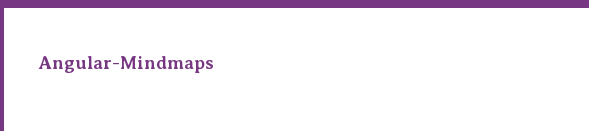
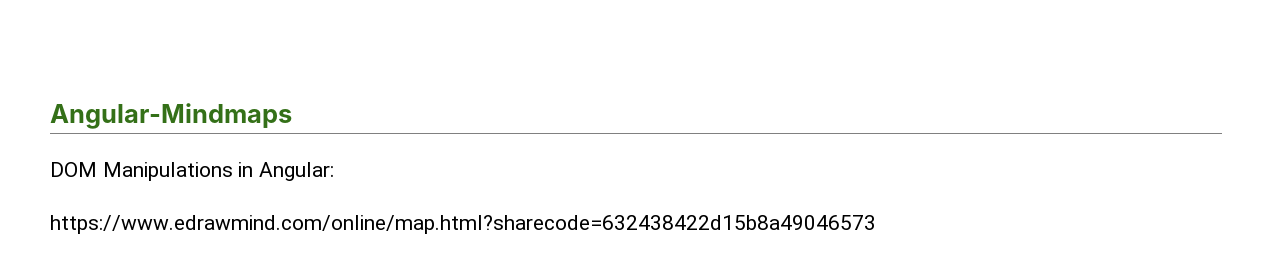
+ DOM Manipulations in Angular:
+ https://www.edrawmind.com/online/map.html?sharecode=632438422d15b8a49046573

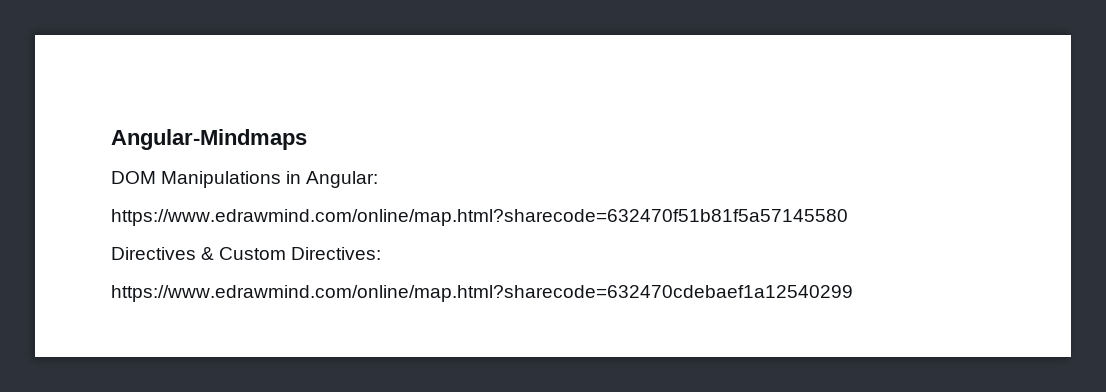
- https://www.edrawmind.com/online/map.html?sharecode=632438422d15b8a49046573
+ https://www.edrawmind.com/online/map.html?sharecode=632470f51b81f5a57145580
+ Directives & Custom Directives:
+ https://www.edrawmind.com/online/map.html?sharecode=632470cdebaef1a12540299

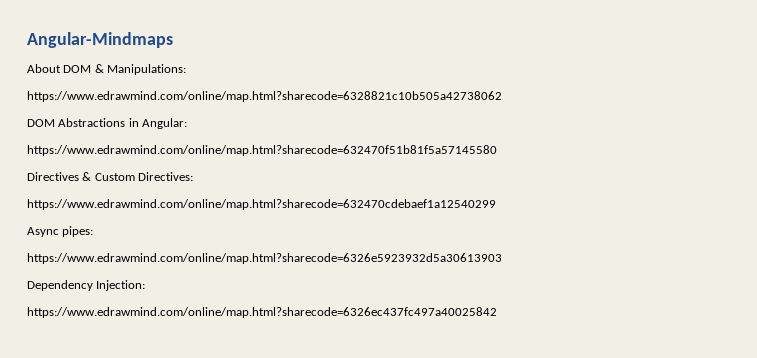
- DOM Manipulations in Angular:
+ About DOM & Manipulations:
+ https://www.edrawmind.com/online/map.html?sharecode=6328821c10b505a42738062
+ DOM Abstractions in Angular:
+ Async pipes:
+ https://www.edrawmind.com/online/map.html?sharecode=6326e5923932d5a30613903
+ Dependency Injection:
+ https://www.edrawmind.com/online/map.html?sharecode=6326ec437fc497a40025842

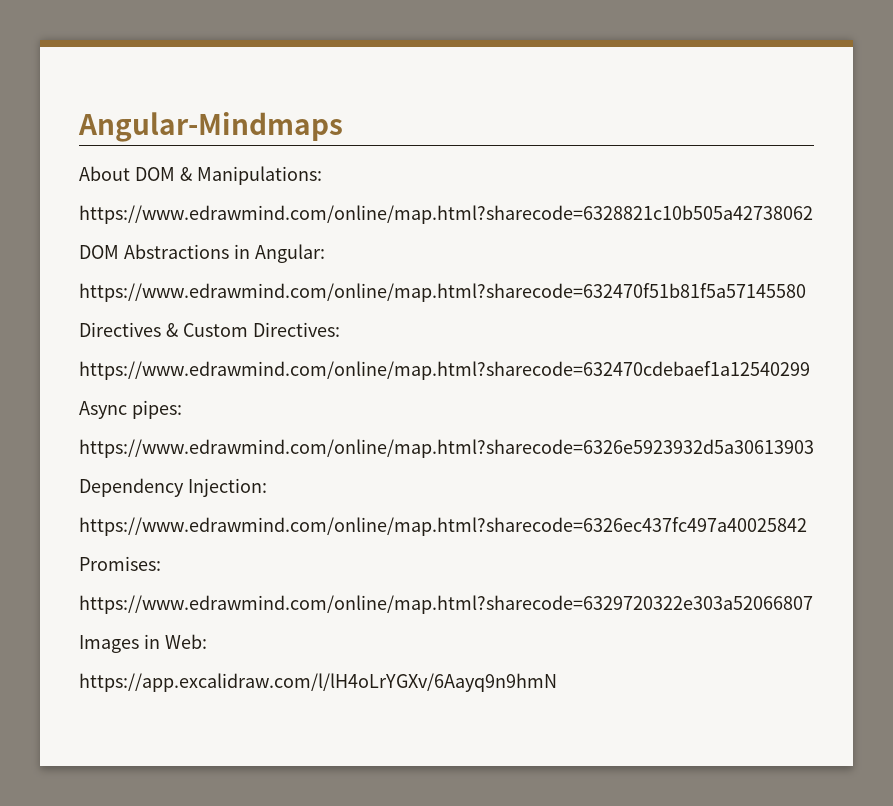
+ Promises:
+ https://www.edrawmind.com/online/map.html?sharecode=6329720322e303a52066807
+ Images in Web:
+ https://app.excalidraw.com/l/lH4oLrYGXv/6Aayq9n9hmN

